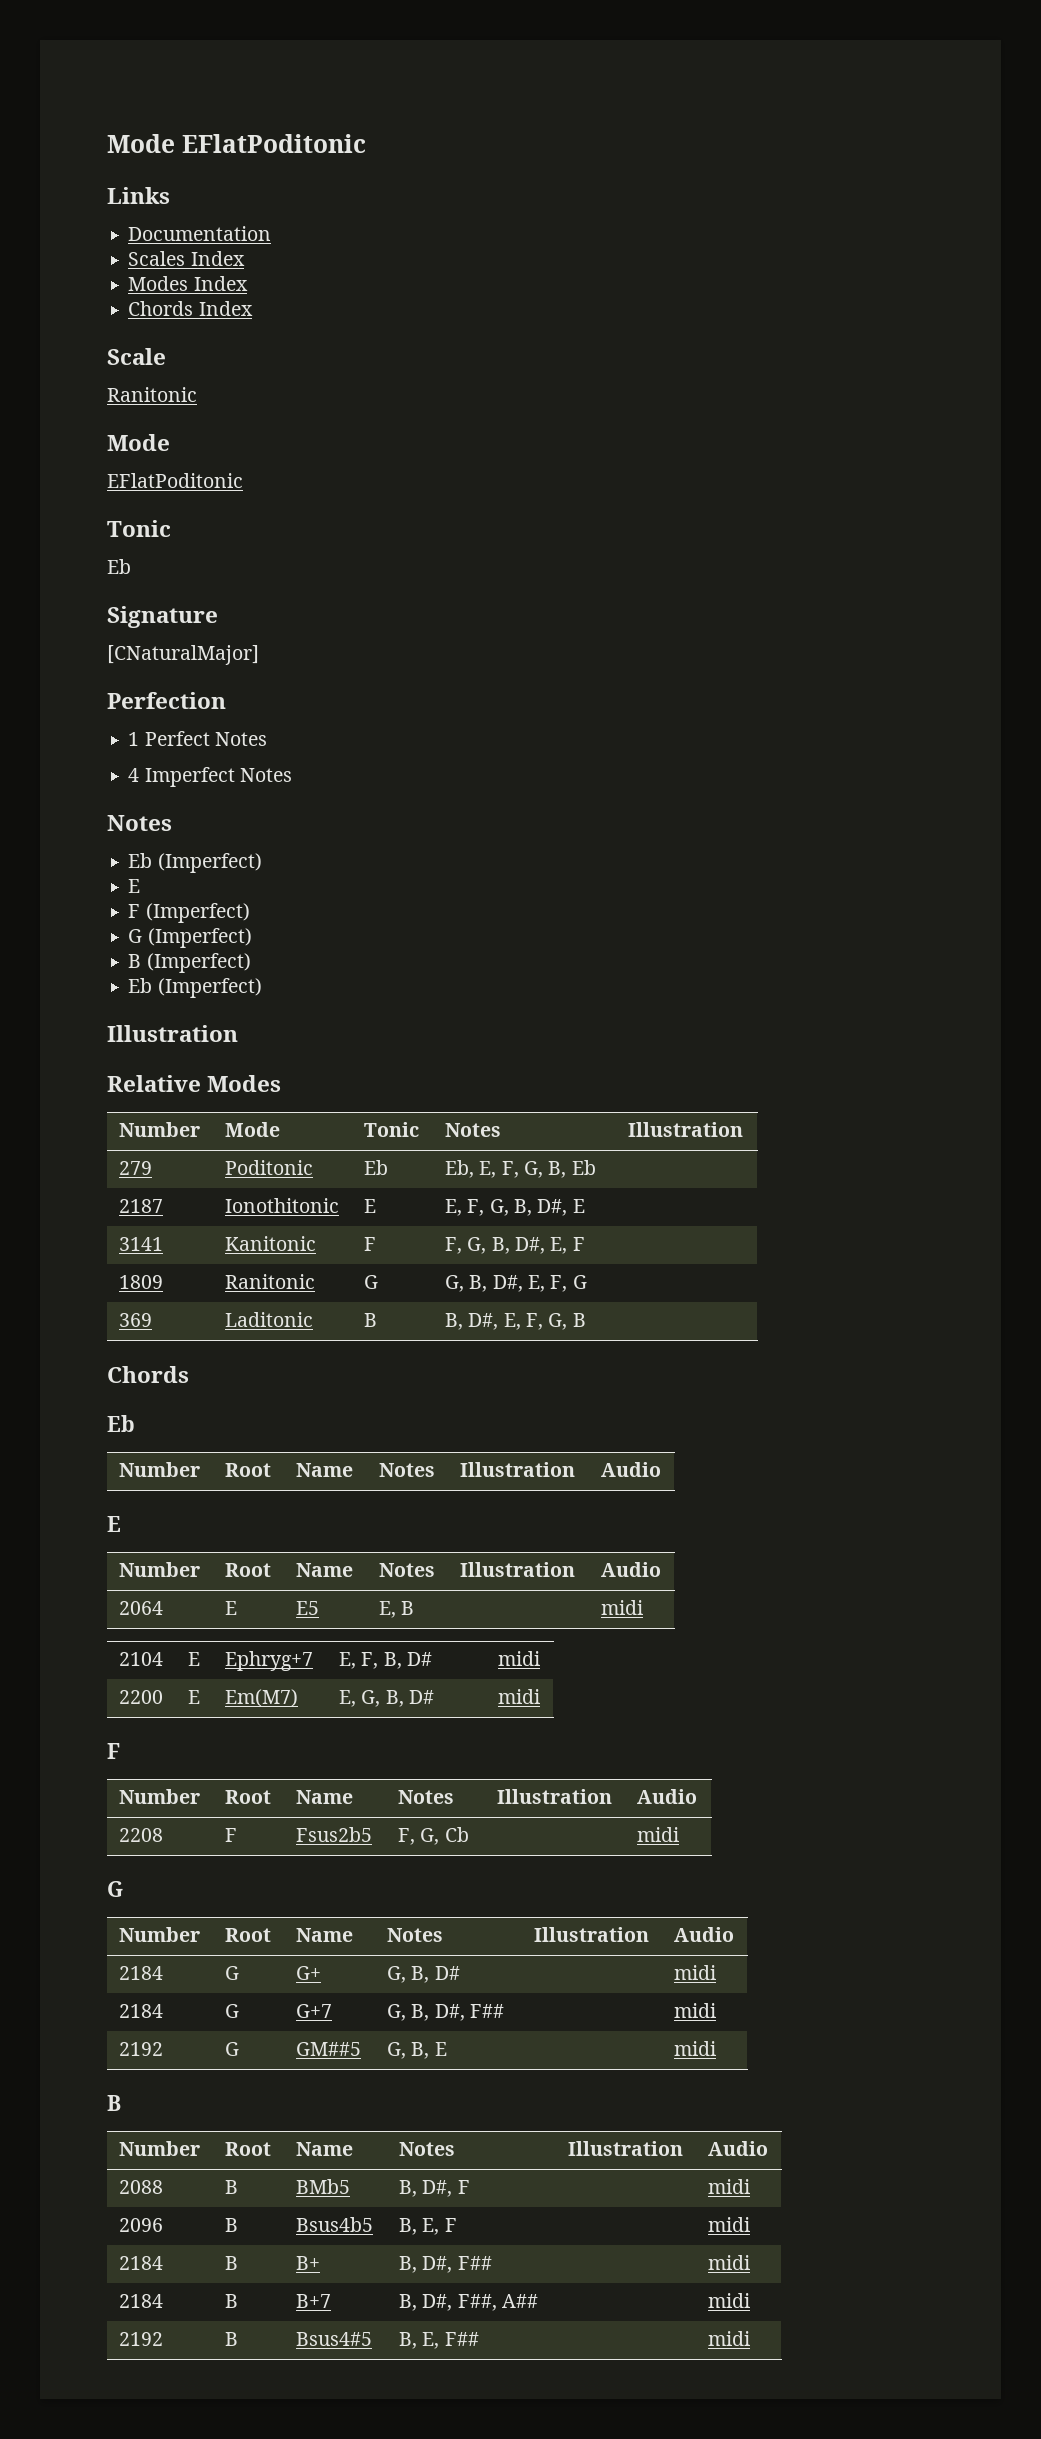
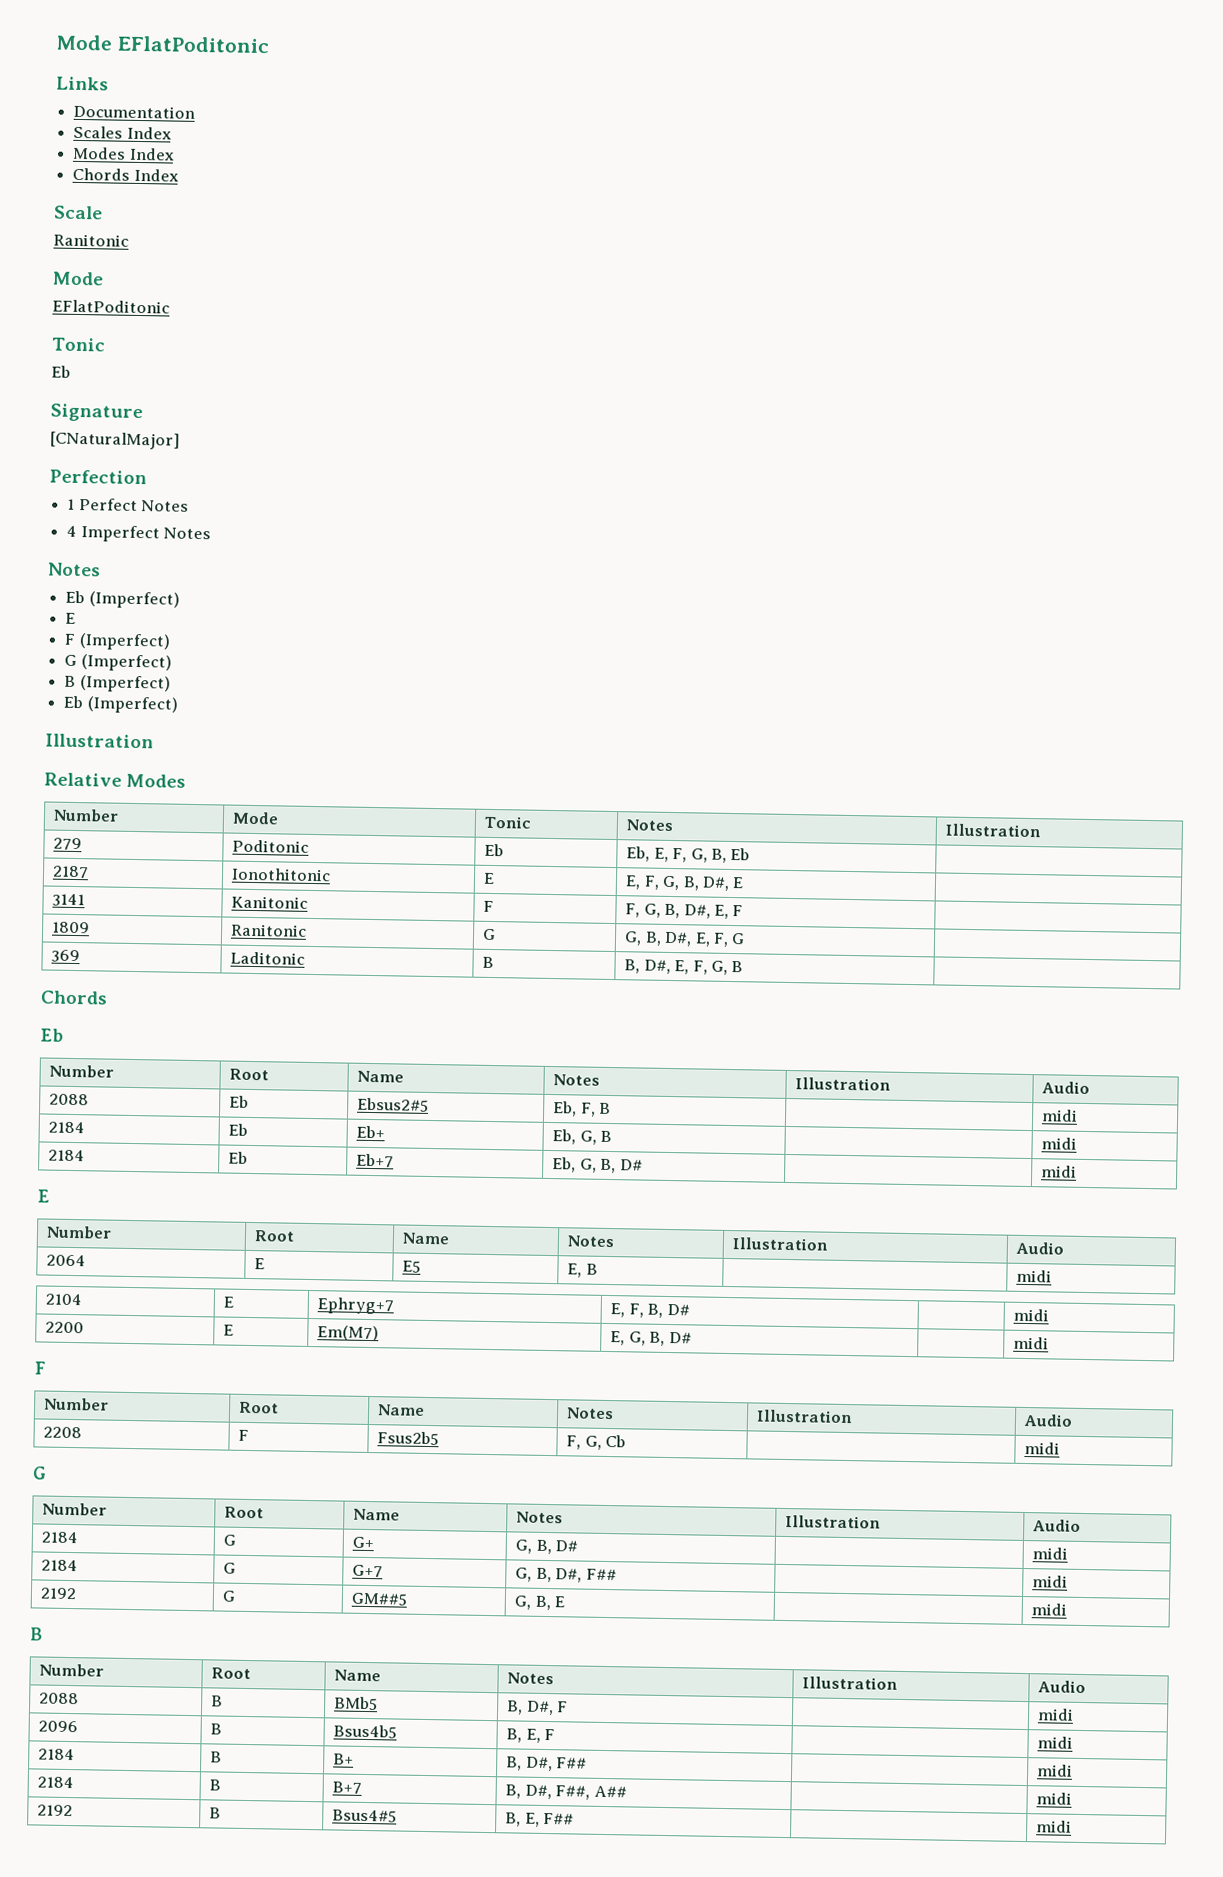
+ 2088 | Eb | Ebsus2#5 | Eb, F, B | | midi
+ 2184 | Eb | Eb+ | Eb, G, B | | midi
+ 2184 | Eb | Eb+7 | Eb, G, B, D# | | midi

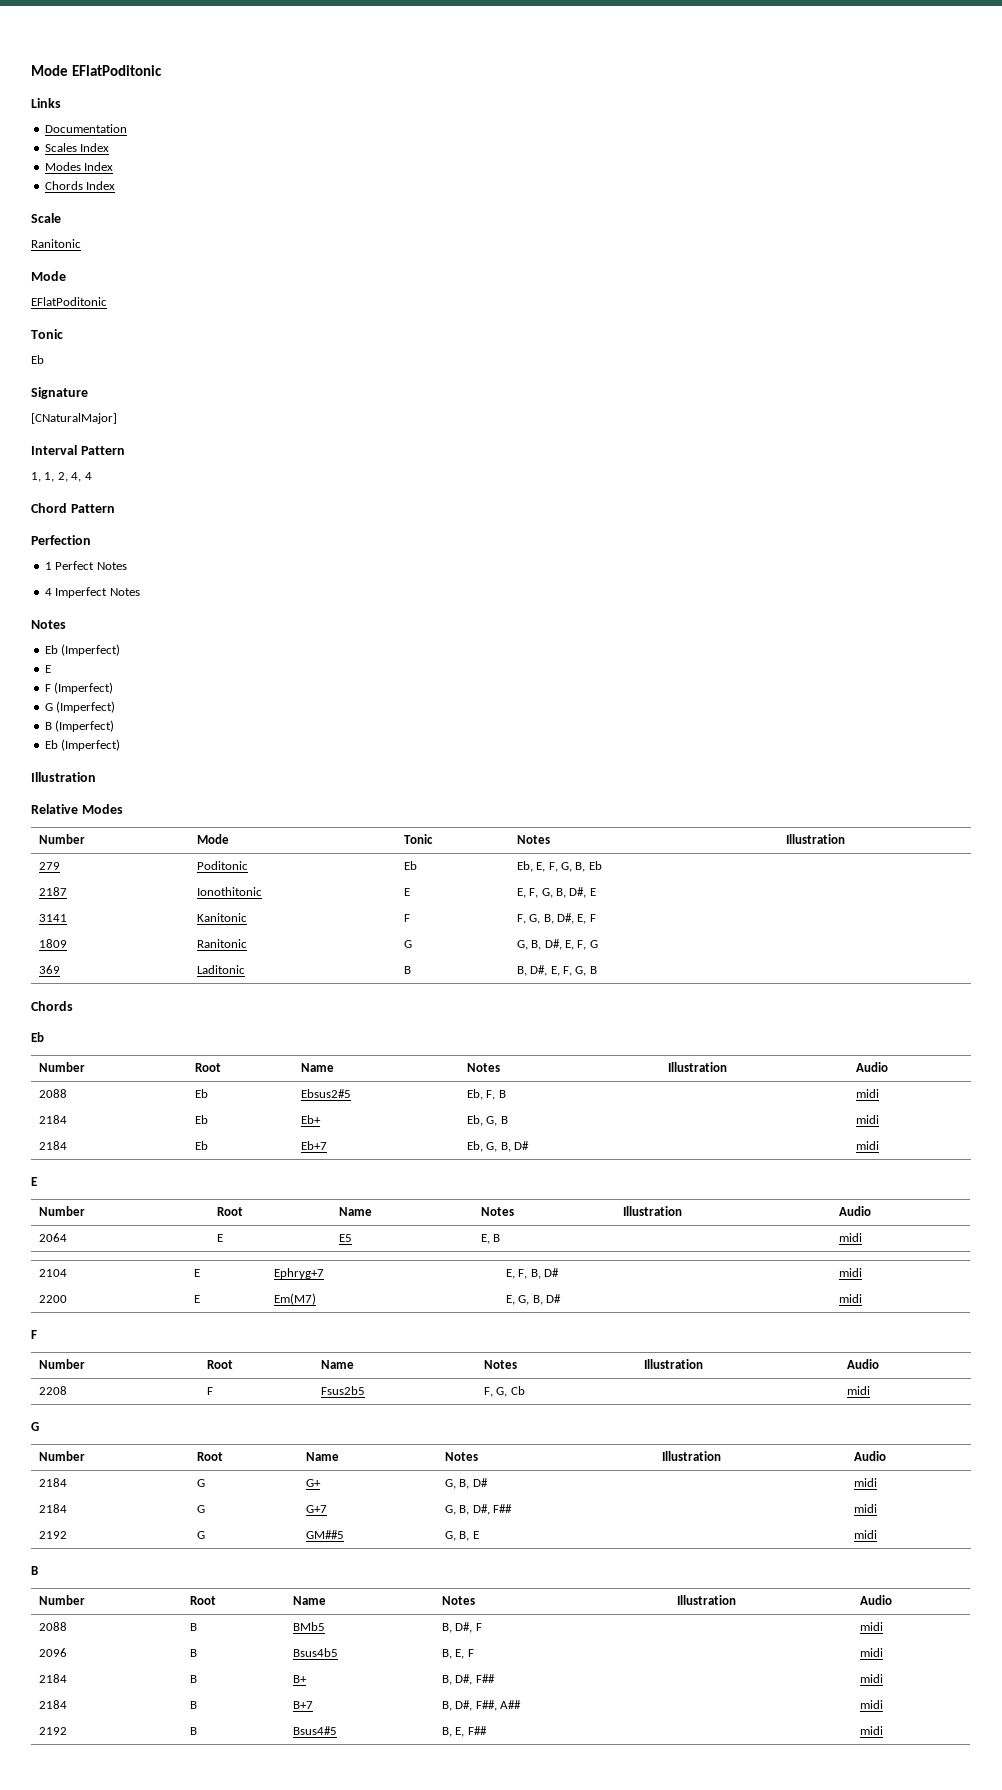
+ Interval Pattern
+ 1, 1, 2, 4, 4
+ Chord Pattern

